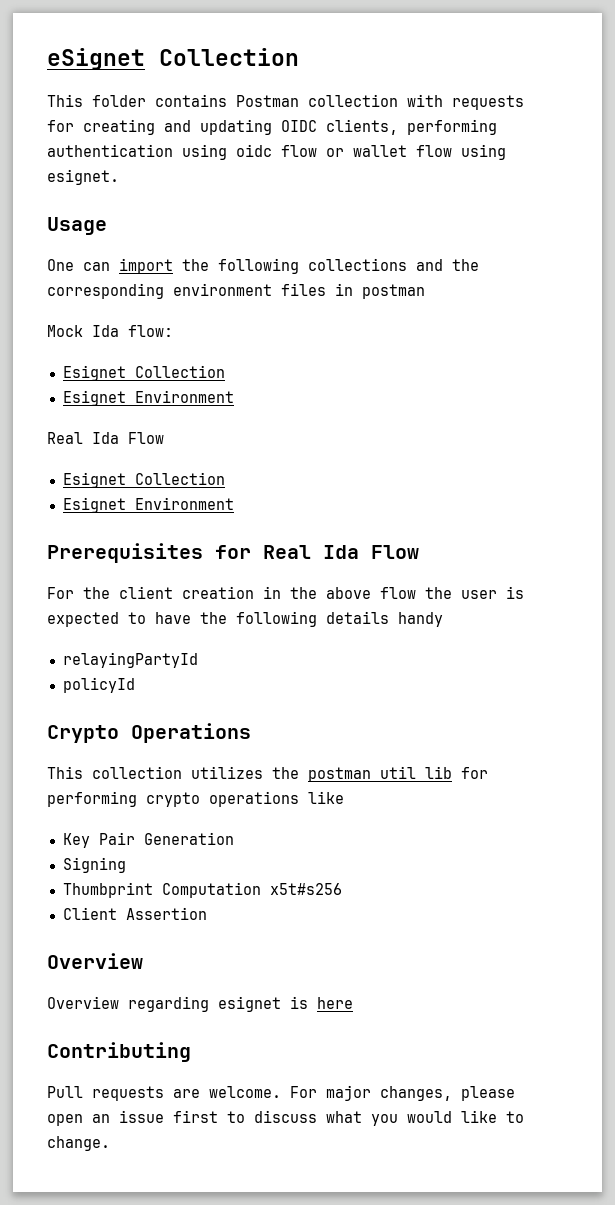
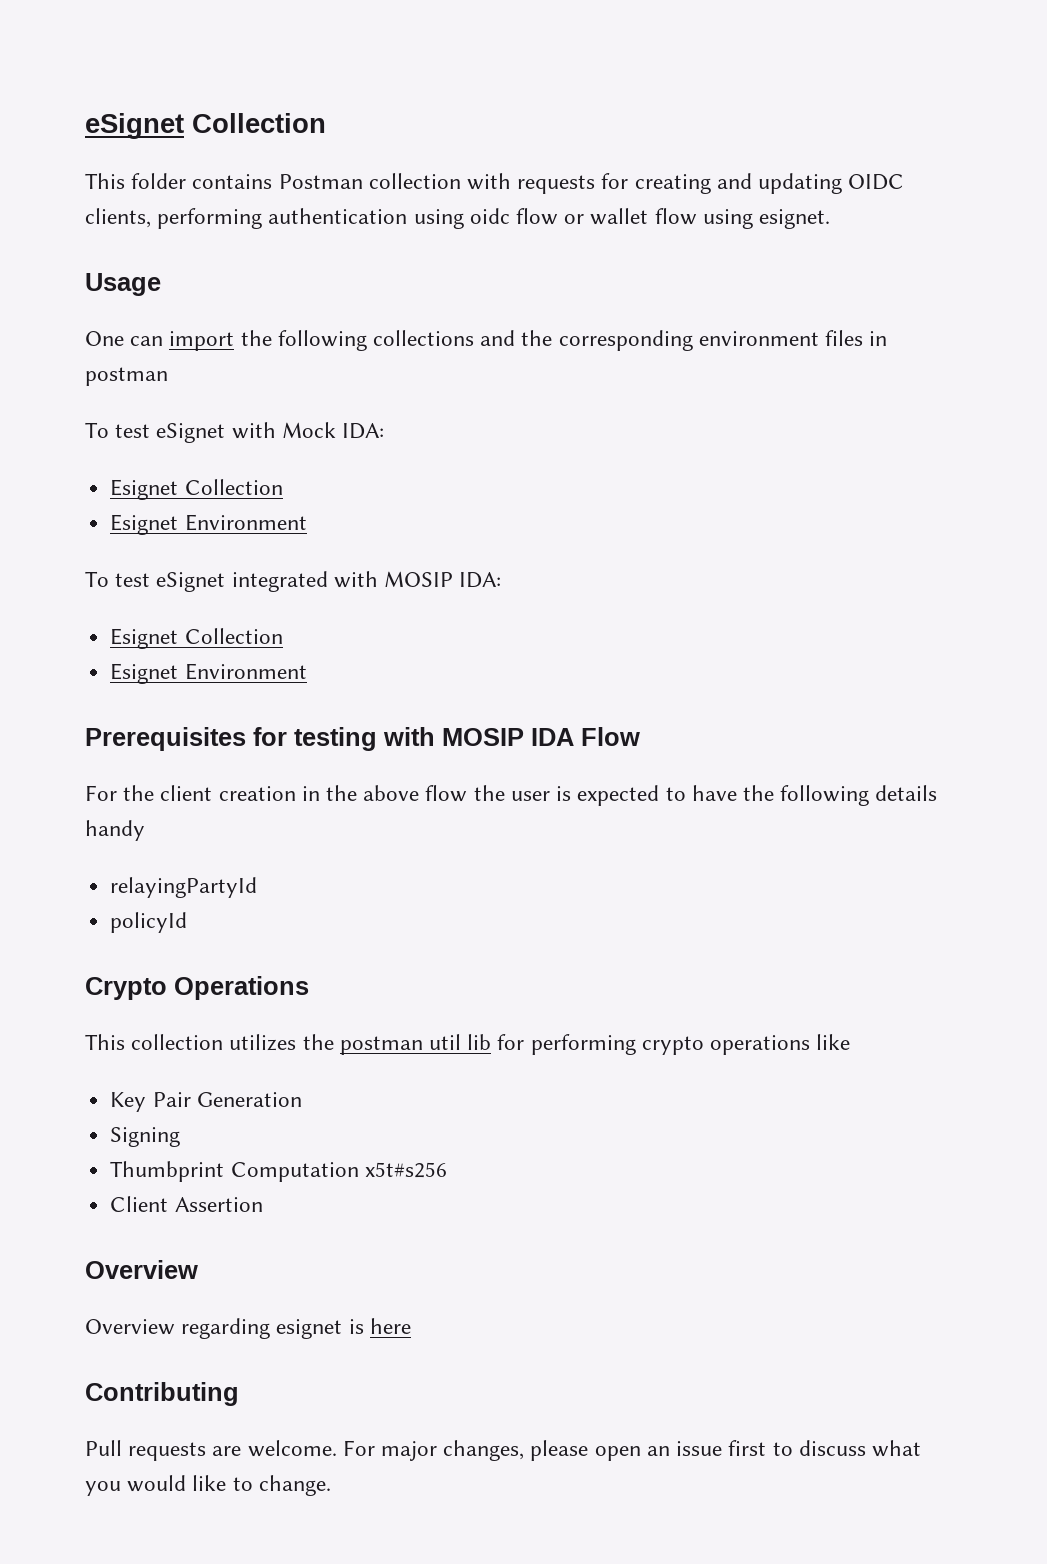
- Mock Ida flow:
+ To test eSignet with Mock IDA:
  Esignet Collection
  Esignet Environment
- Real Ida Flow
+ To test eSignet integrated with MOSIP IDA:
- Prerequisites for Real Ida Flow
+ Prerequisites for testing with MOSIP IDA Flow

